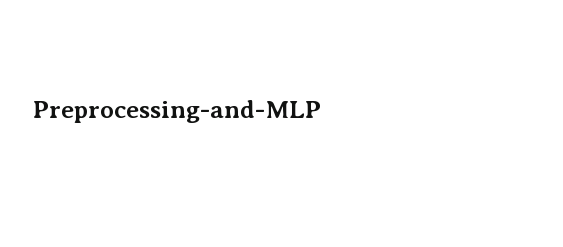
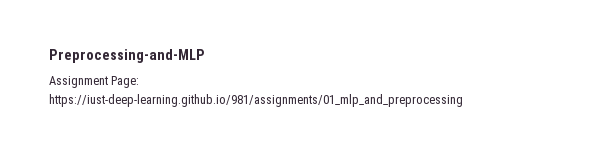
+ Assignment Page: https://iust-deep-learning.github.io/981/assignments/01_mlp_and_preprocessing

